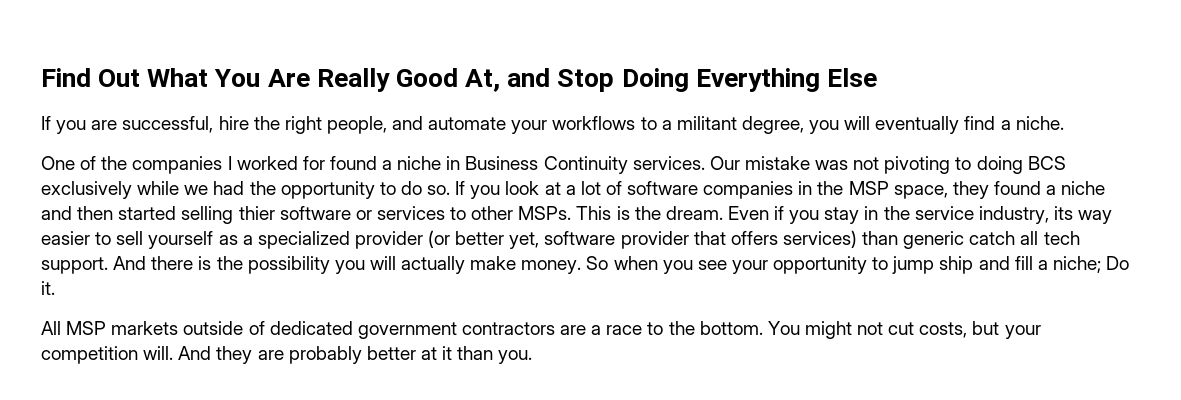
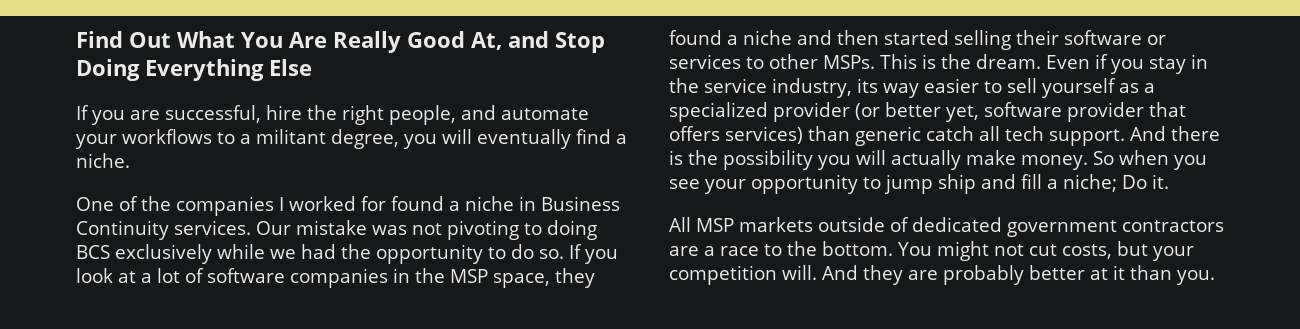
- If you look at a lot of software companies in the MSP space, they found a niche and then started selling thier software or services to other MSPs.
+ If you look at a lot of software companies in the MSP space, they found a niche and then started selling their software or services to other MSPs.

